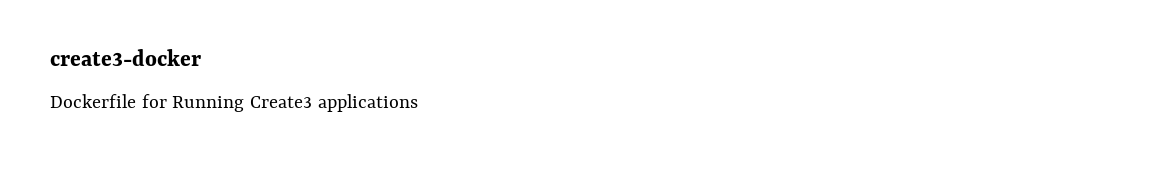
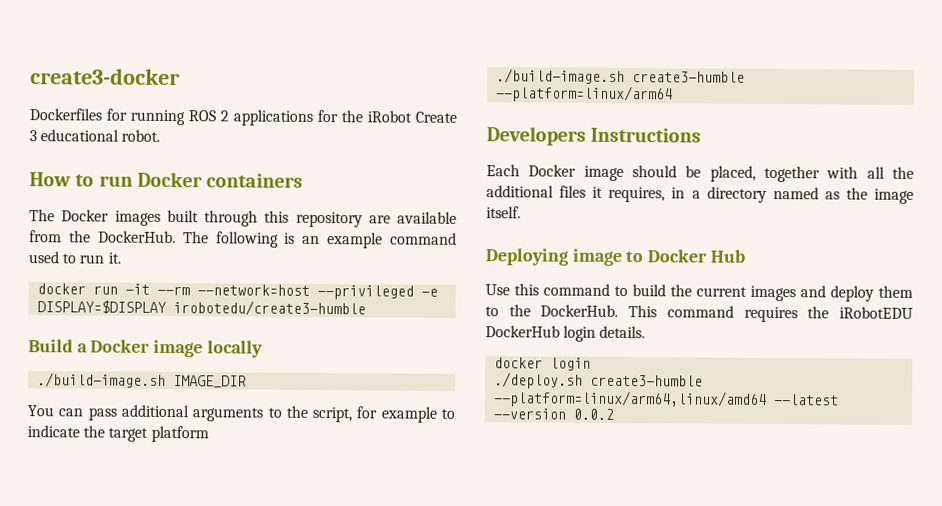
- Dockerfile for Running Create3 applications
+ Dockerfiles for running ROS 2 applications for the iRobot Create 3 educational robot.
+ How to run Docker containers
+ The Docker images built through this repository are available from the DockerHub. The following is an example command used to run it.
+ docker run -it --rm --network=host --privileged -e DISPLAY=$DISPLAY irobotedu/create3-humble
+ Build a Docker image locally
+ ./build-image.sh IMAGE_DIR
+ You can pass additional arguments to the script, for example to indicate the target platform
+ ./build-image.sh create3-humble --platform=linux/arm64
+ Developers Instructions
+ Each Docker image should be placed, together with all the additional files it requires, in a directory named as the image itself.
+ Deploying image to Docker Hub
+ Use this command to build the current images and deploy them to the DockerHub. This command requires the iRobotEDU DockerHub login details.
+ docker login
+ ./deploy.sh create3-humble --platform=linux/arm64,linux/amd64 --latest --version 0.0.2

